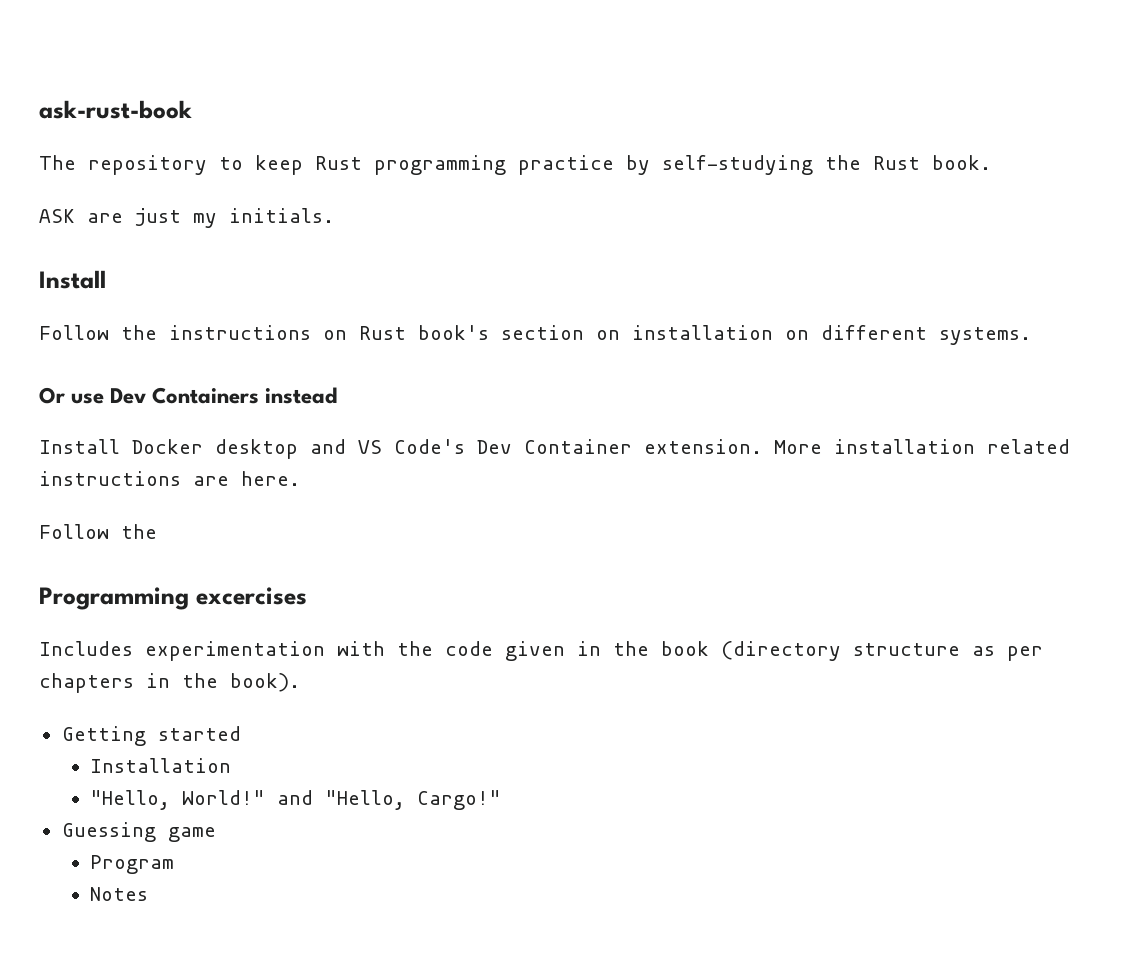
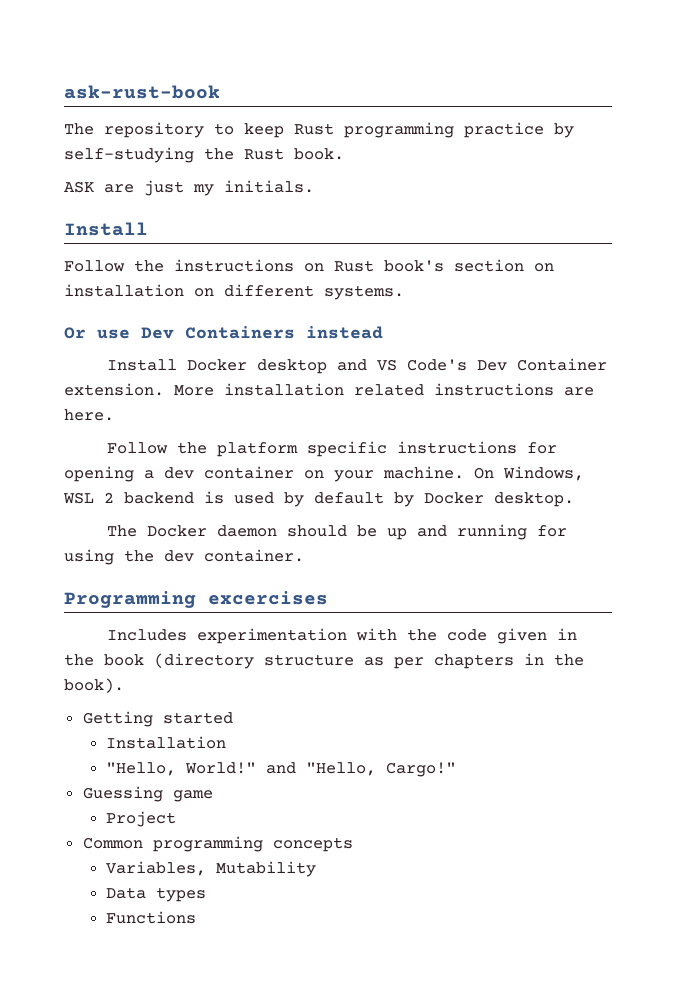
  More installation related instructions are here.
- Follow the
+ Follow the platform specific instructions for opening a dev container on your machine. On Windows, WSL 2 backend is used by default by Docker desktop.
+ The Docker daemon should be up and running for using the dev container.
- Program
- Notes
+ Project
+ Common programming concepts
+ Variables, Mutability
+ Data types
+ Functions

